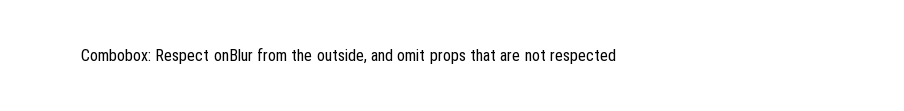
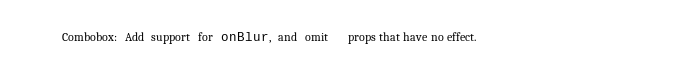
- Combobox: Respect onBlur from the outside, and omit props that are not respected
+ Combobox: Add support for onBlur, and omit props that have no effect.

